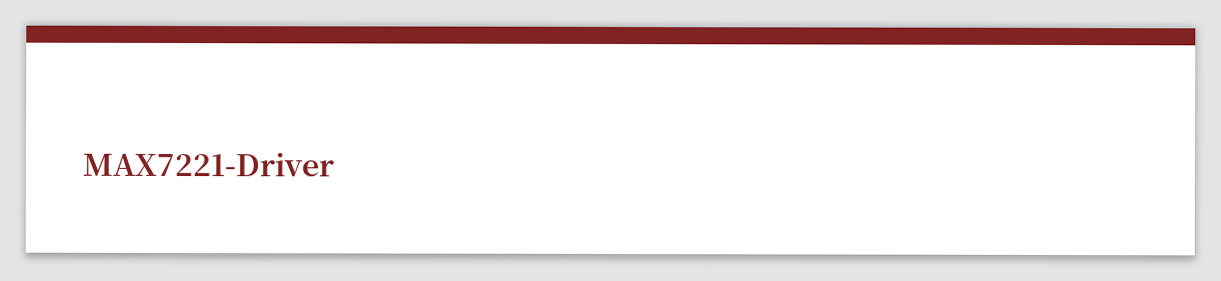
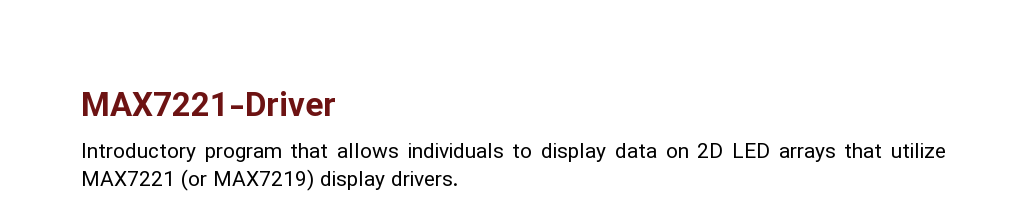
+ Introductory program that allows individuals to display data on 2D LED arrays that utilize MAX7221 (or MAX7219) display drivers.

